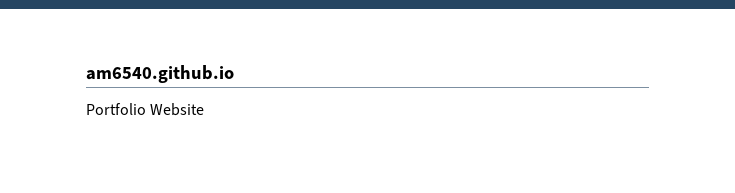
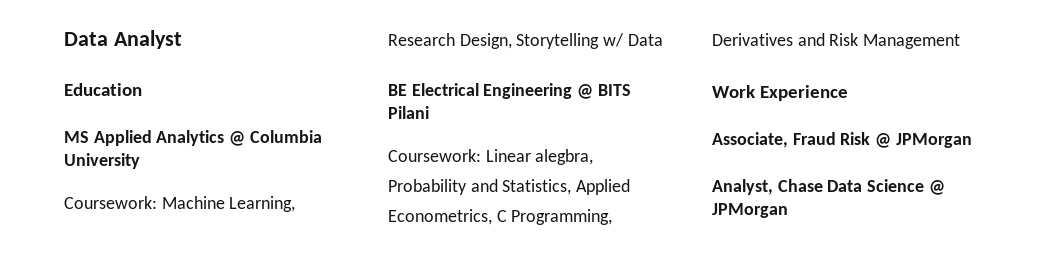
- am6540.github.io
- Portfolio Website
+ Data Analyst
+ Education
+ MS Applied Analytics @ Columbia University
+ Coursework: Machine Learning, Research Design, Storytelling w/ Data
+ BE Electrical Engineering @ BITS Pilani
+ Coursework: Linear alegbra, Probability and Statistics, Applied Econometrics, C Programming, Derivatives and Risk Management
+ Work Experience
+ Associate, Fraud Risk @ JPMorgan
+ Analyst, Chase Data Science @ JPMorgan

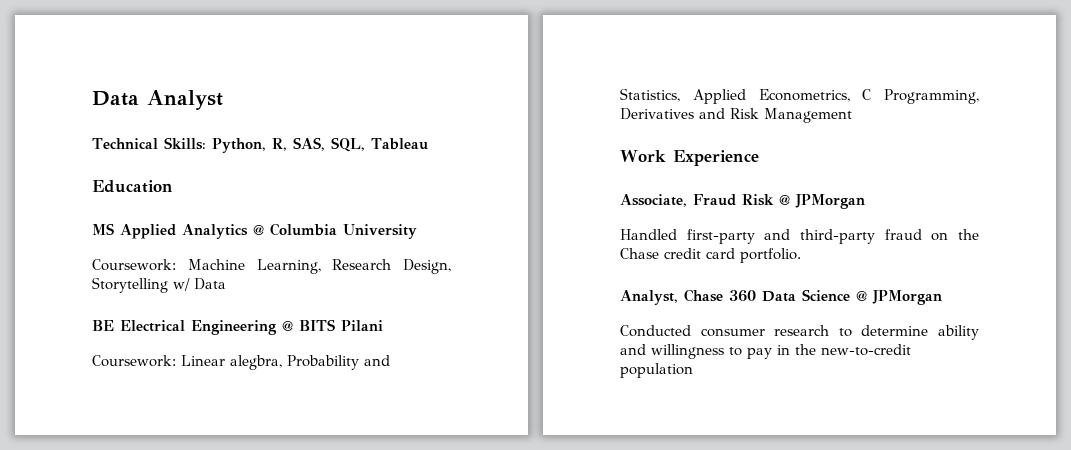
+ Technical Skills: Python, R, SAS, SQL, Tableau
+ Handled first-party and third-party fraud on the Chase credit card portfolio.
- Analyst, Chase Data Science @ JPMorgan
+ Analyst, Chase 360 Data Science @ JPMorgan
+ Conducted consumer research to determine ability and willingness to pay in the new-to-credit population

